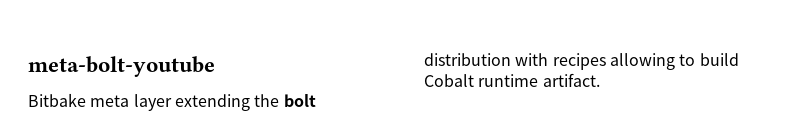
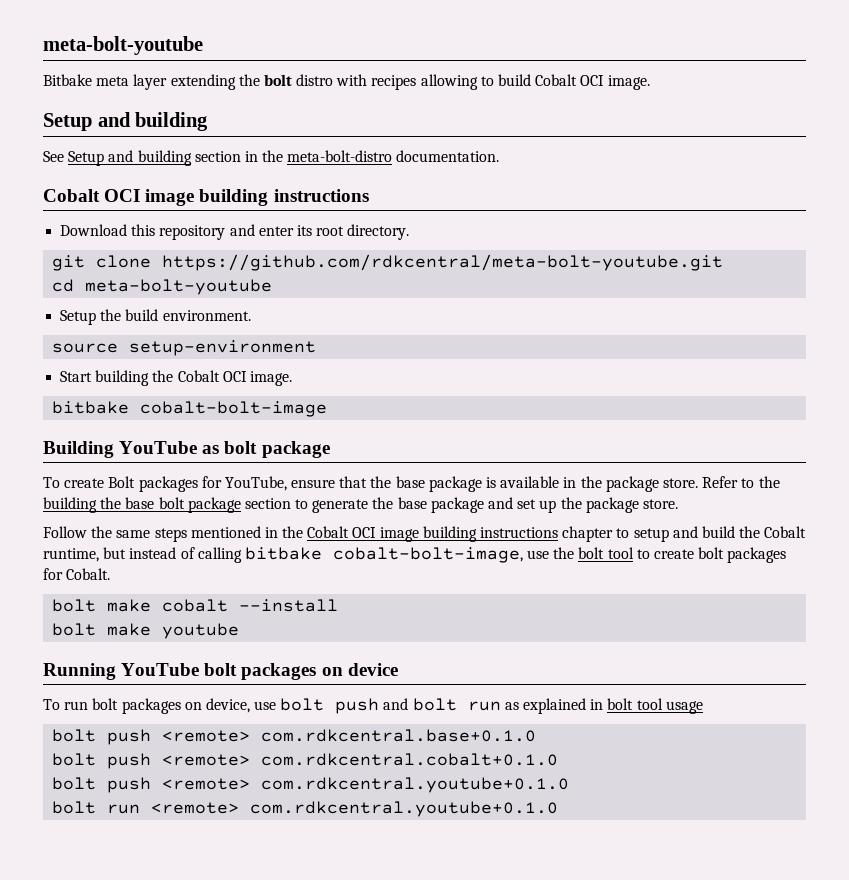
- Bitbake meta layer extending the bolt distribution with recipes allowing to build Cobalt runtime artifact.
+ Bitbake meta layer extending the bolt distro with recipes allowing to build Cobalt OCI image.
+ Setup and building
+ See Setup and building section in the meta-bolt-distro documentation.
+ Cobalt OCI image building instructions
+ Download this repository and enter its root directory.
+ git clone https://github.com/rdkcentral/meta-bolt-youtube.git
+ cd meta-bolt-youtube
+ Setup the build environment.
+ source setup-environment
+ Start building the Cobalt OCI image.
+ bitbake cobalt-bolt-image
+ Building YouTube as bolt package
+ To create Bolt packages for YouTube, ensure that the base package is available in the package store. Refer to the building the base bolt package section to generate the base package and set up the package store.
+ Follow the same steps mentioned in the Cobalt OCI image building instructions chapter to setup and build the Cobalt runtime, but instead of calling bitbake cobalt-bolt-image, use the bolt tool to create bolt packages for Cobalt.
+ bolt make cobalt --install
+ bolt make youtube
+ Running YouTube bolt packages on device
+ To run bolt packages on device, use bolt push and bolt run as explained in bolt tool usage
+ bolt push <remote> com.rdkcentral.base+0.1.0
+ bolt push <remote> com.rdkcentral.cobalt+0.1.0
+ bolt push <remote> com.rdkcentral.youtube+0.1.0
+ bolt run <remote> com.rdkcentral.youtube+0.1.0

